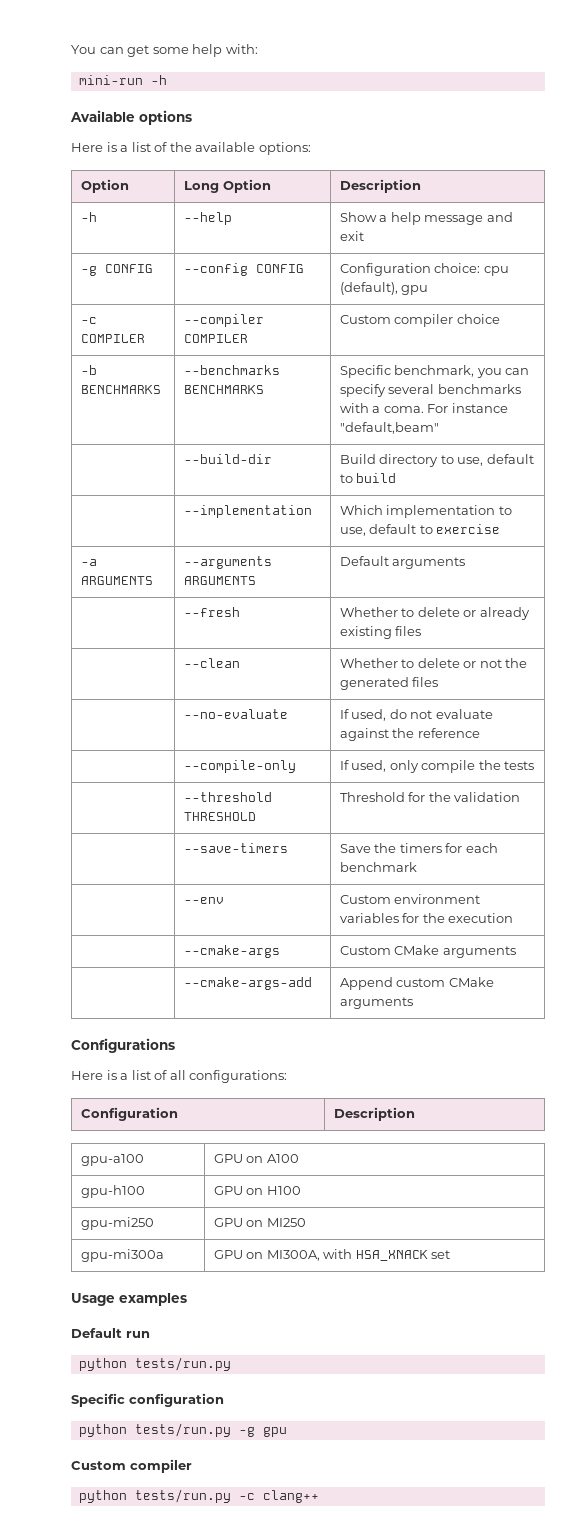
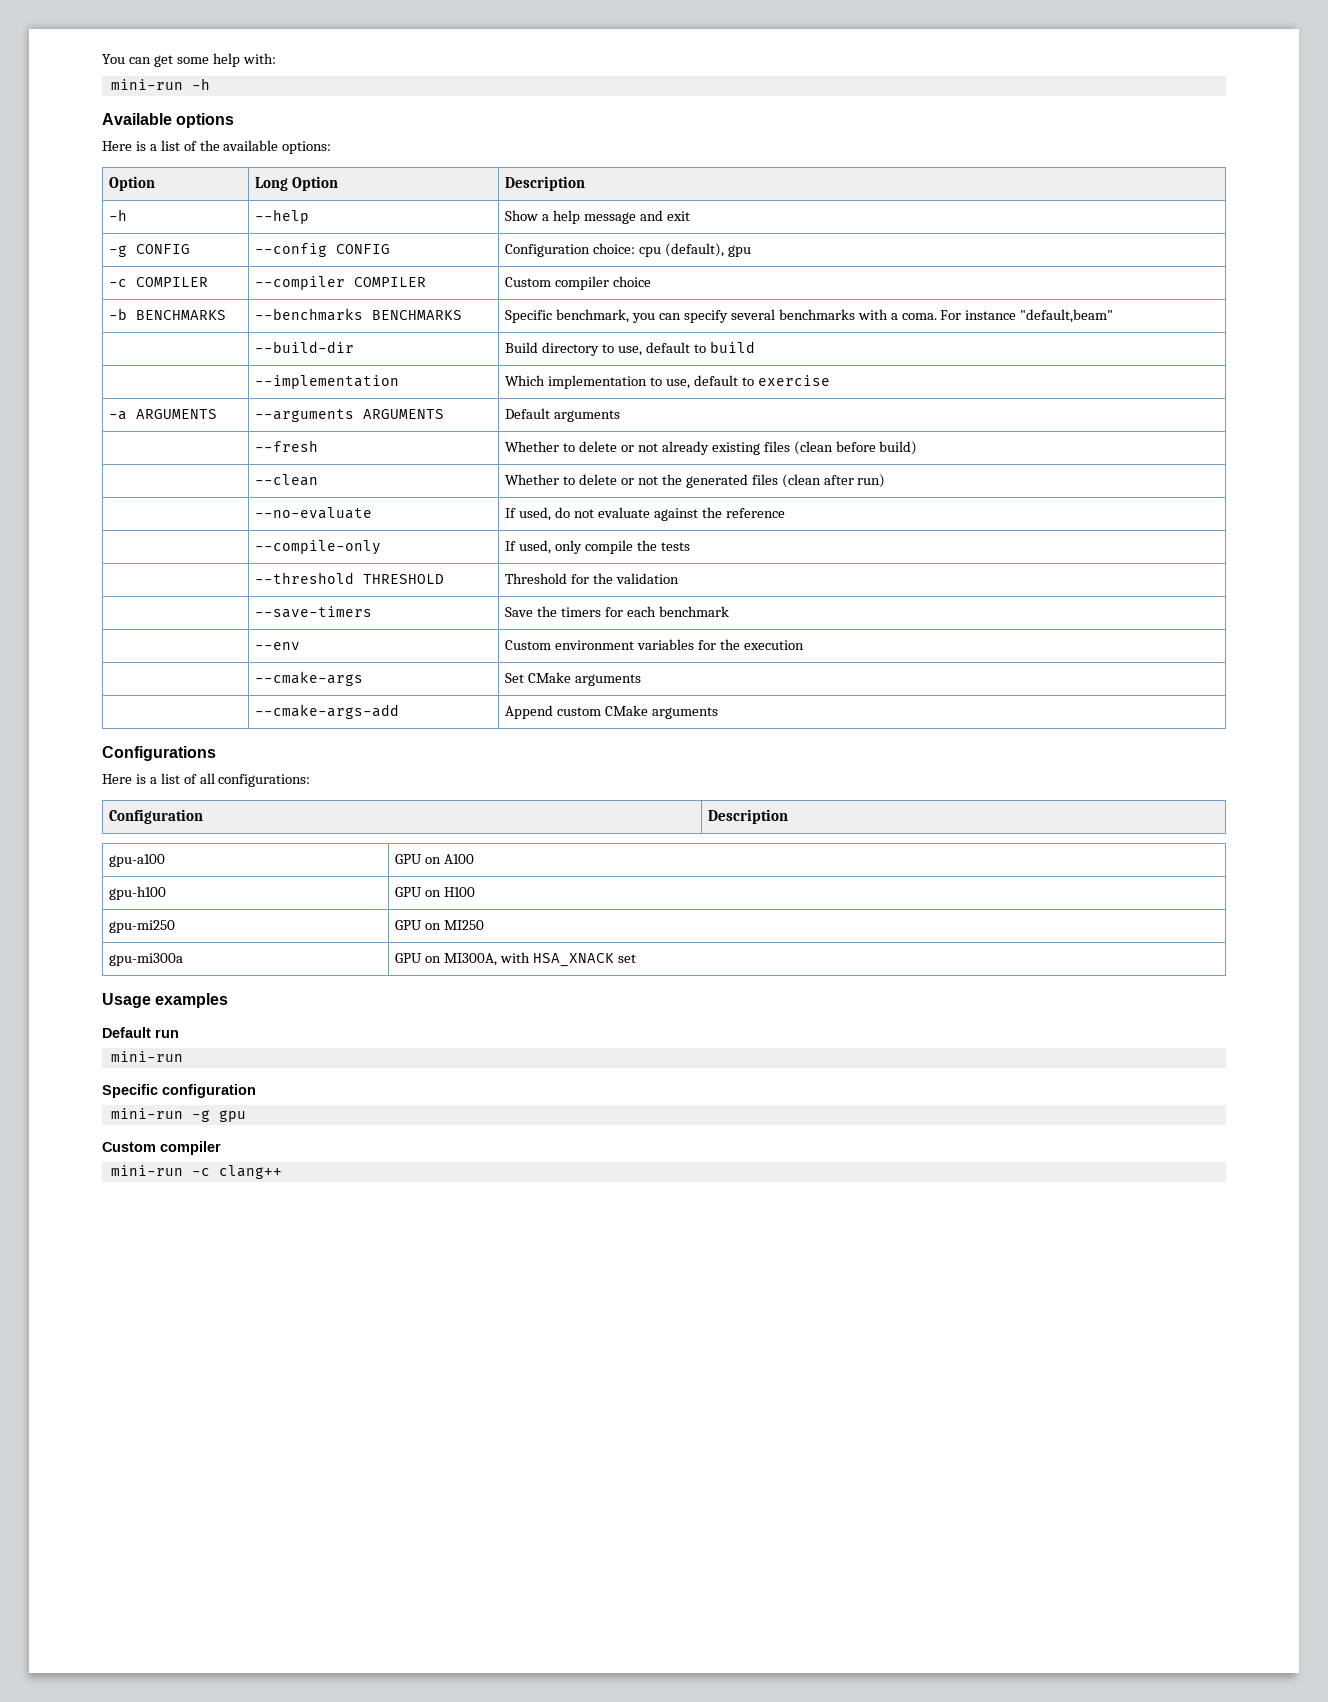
- | --fresh | Whether to delete or already existing files
+ | --fresh | Whether to delete or not already existing files (clean before build)
- | --clean | Whether to delete or not the generated files
+ | --clean | Whether to delete or not the generated files (clean after run)
- | --cmake-args | Custom CMake arguments
+ | --cmake-args | Set CMake arguments
  Default run
- python tests/run.py
+ mini-run
- python tests/run.py -g gpu
+ mini-run -g gpu
- python tests/run.py -c clang++
+ mini-run -c clang++

